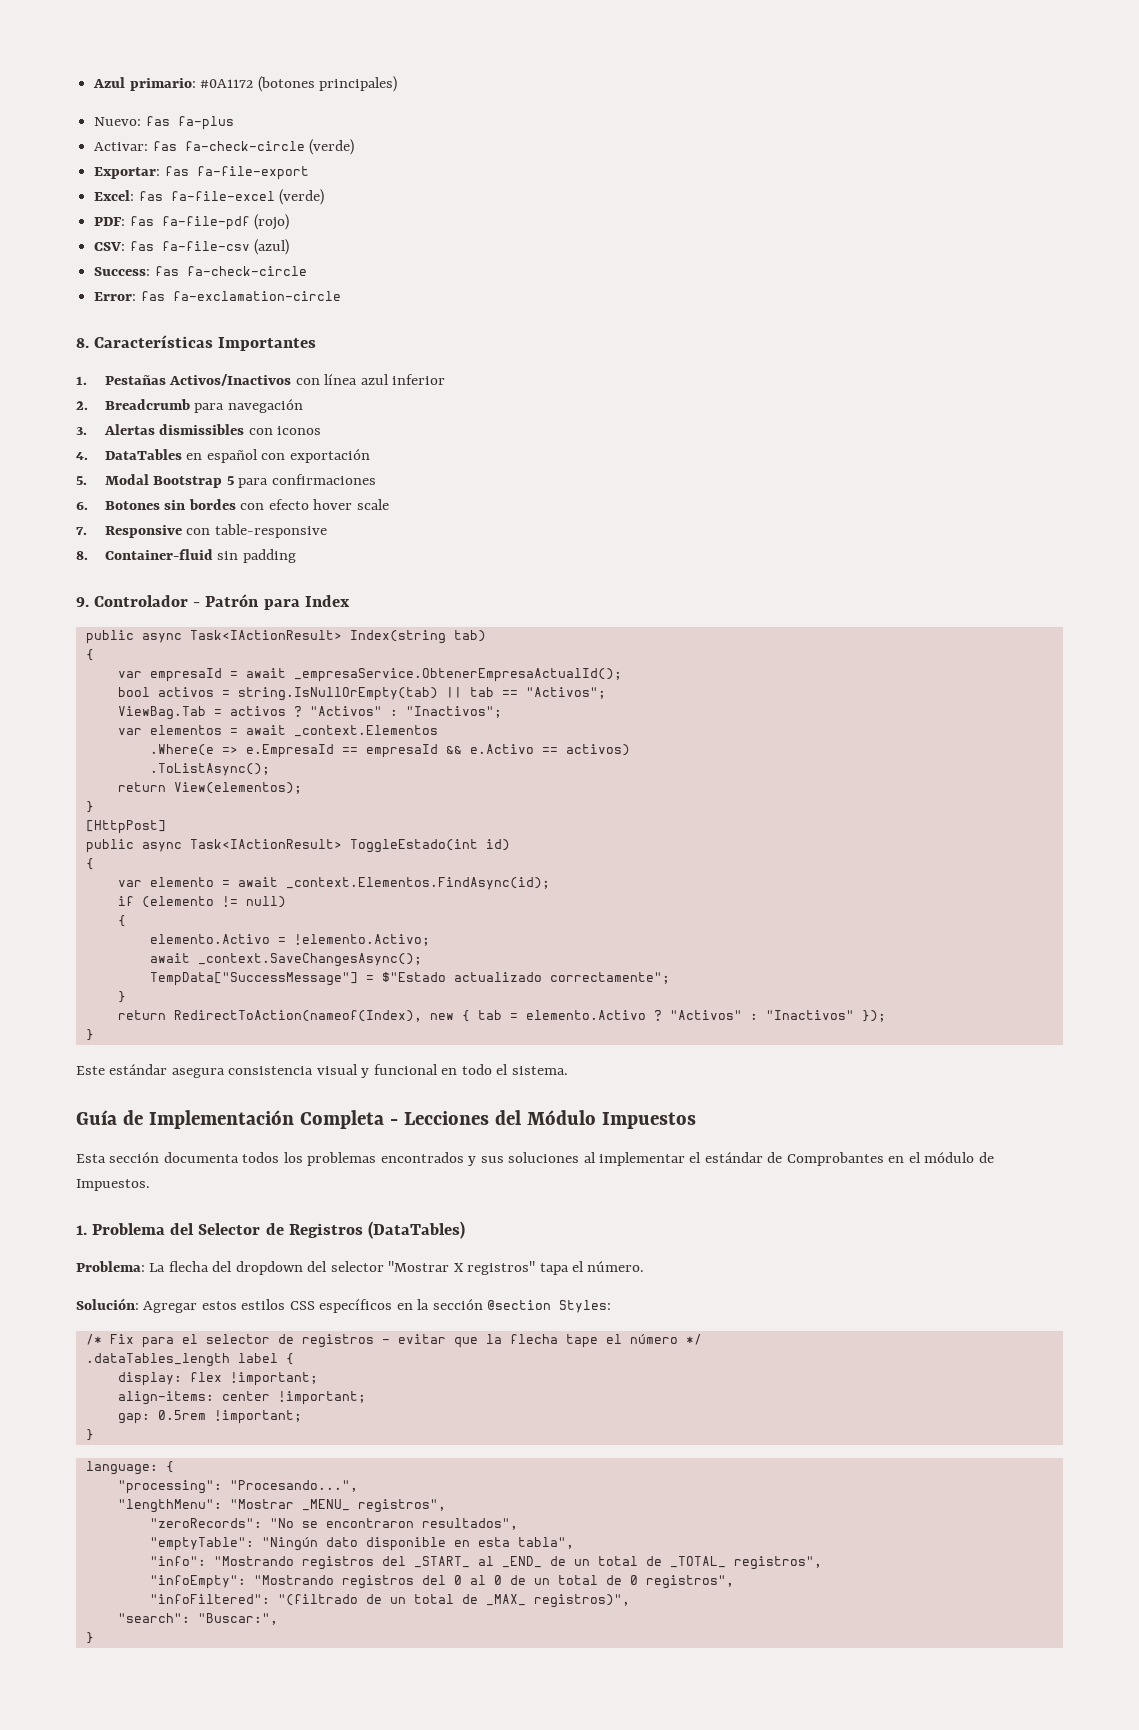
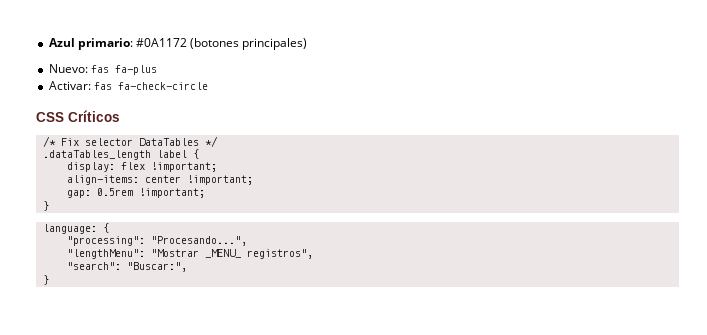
- Activar: fas fa-check-circle (verde)
- Exportar: fas fa-file-export
- Excel: fas fa-file-excel (verde)
- PDF: fas fa-file-pdf (rojo)
- CSV: fas fa-file-csv (azul)
- Success: fas fa-check-circle
- Error: fas fa-exclamation-circle
- 8. Características Importantes
- 1. Pestañas Activos/Inactivos con línea azul inferior
- 2. Breadcrumb para navegación
- 3. Alertas dismissibles con iconos
- 4. DataTables en español con exportación
- 5. Modal Bootstrap 5 para confirmaciones
- 6. Botones sin bordes con efecto hover scale
- 7. Responsive con table-responsive
- 8. Container-fluid sin padding
- 9. Controlador - Patrón para Index
- public async Task<IActionResult> Index(string tab)
- {
- var empresaId = await _empresaService.ObtenerEmpresaActualId();
- bool activos = string.IsNullOrEmpty(tab) || tab == "Activos";
- ViewBag.Tab = activos ? "Activos" : "Inactivos";
- var elementos = await _context.Elementos
- .Where(e => e.EmpresaId == empresaId && e.Activo == activos)
- .ToListAsync();
- return View(elementos);
- }
- [HttpPost]
- public async Task<IActionResult> ToggleEstado(int id)
- {
- var elemento = await _context.Elementos.FindAsync(id);
- if (elemento != null)
- {
- elemento.Activo = !elemento.Activo;
- await _context.SaveChangesAsync();
- TempData["SuccessMessage"] = $"Estado actualizado correctamente";
- }
- return RedirectToAction(nameof(Index), new { tab = elemento.Activo ? "Activos" : "Inactivos" });
- }
- Este estándar asegura consistencia visual y funcional en todo el sistema.
- Guía de Implementación Completa - Lecciones del Módulo Impuestos
- Esta sección documenta todos los problemas encontrados y sus soluciones al implementar el estándar de Comprobantes en el módulo de Impuestos.
- 1. Problema del Selector de Registros (DataTables)
- Problema: La flecha del dropdown del selector "Mostrar X registros" tapa el número.
- Solución: Agregar estos estilos CSS específicos en la sección @section Styles:
- /* Fix para el selector de registros - evitar que la flecha tape el número */
+ Activar: fas fa-check-circle
+ CSS Críticos
+ /* Fix selector DataTables */
- "zeroRecords": "No se encontraron resultados",
- "emptyTable": "Ningún dato disponible en esta tabla",
- "info": "Mostrando registros del _START_ al _END_ de un total de _TOTAL_ registros",
- "infoEmpty": "Mostrando registros del 0 al 0 de un total de 0 registros",
- "infoFiltered": "(filtrado de un total de _MAX_ registros)",

